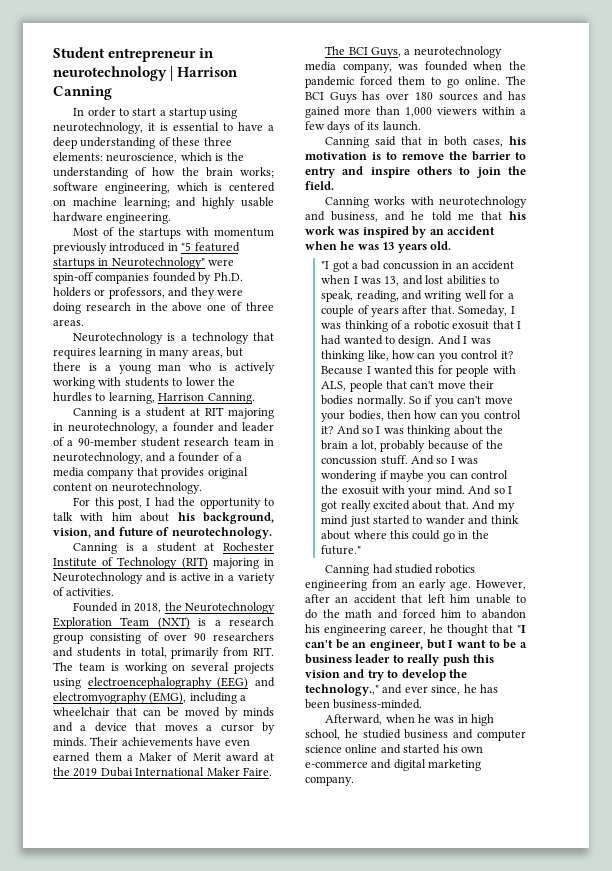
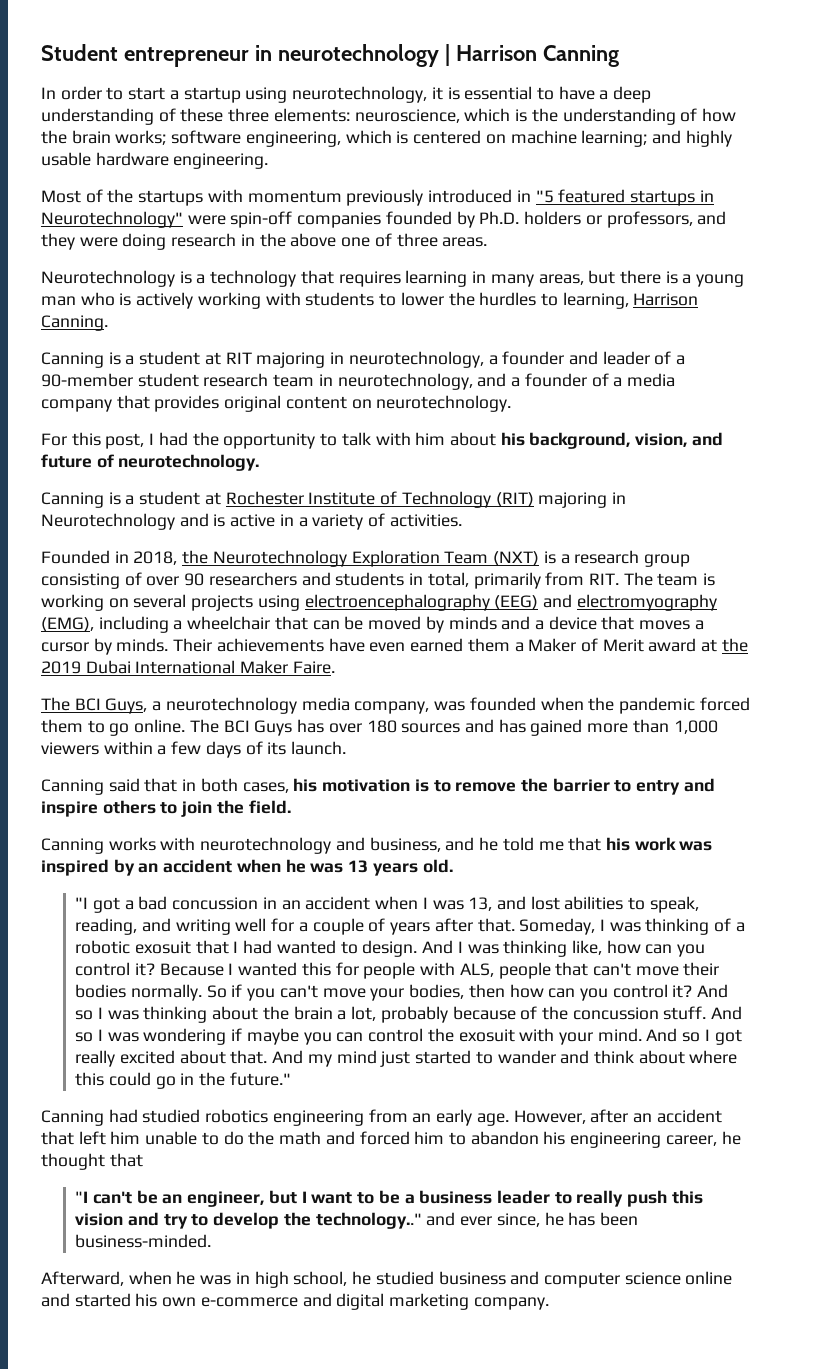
- However, after an accident that left him unable to do the math and forced him to abandon his engineering career, he thought that "I can't be an engineer, but I want to be a business leader to really push this vision and try to develop the technology.," and ever since, he has been business-minded.
+ However, after an accident that left him unable to do the math and forced him to abandon his engineering career, he thought that
+ "I can't be an engineer, but I want to be a business leader to really push this vision and try to develop the technology.." and ever since, he has been business-minded.

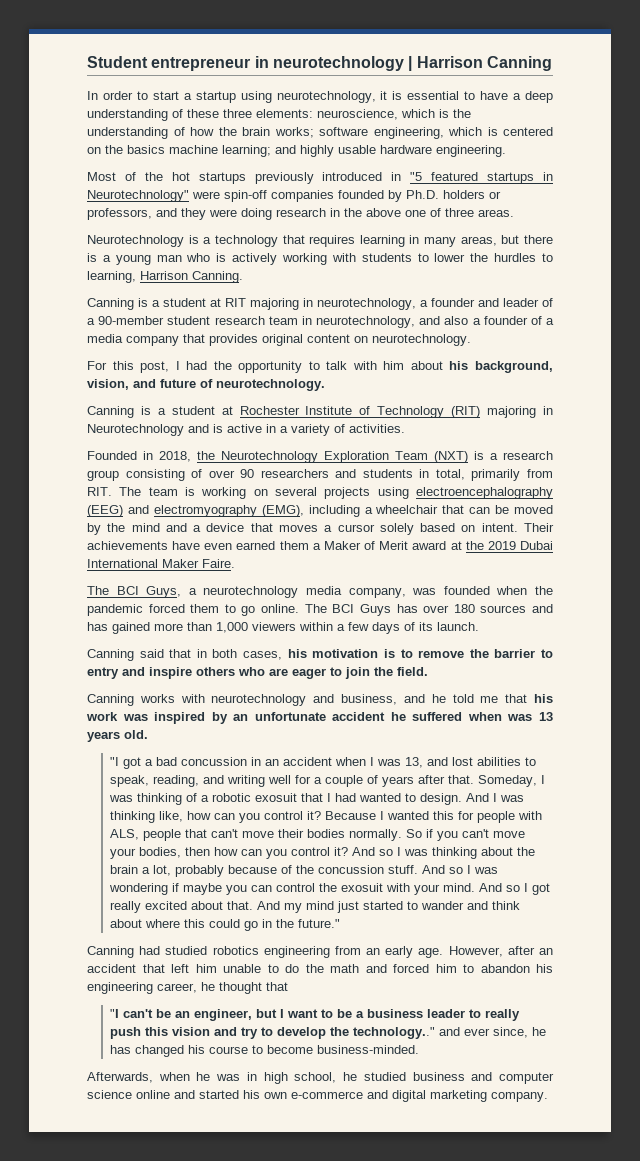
- In order to start a startup using neurotechnology, it is essential to have a deep understanding of these three elements: neuroscience, which is the understanding of how the brain works; software engineering, which is centered on machine learning; and highly usable hardware engineering.
+ In order to start a startup using neurotechnology, it is essential to have a deep understanding of these three elements: neuroscience, which is the understanding of how the brain works; software engineering, which is centered on the basics machine learning; and highly usable hardware engineering.
- Most of the startups with momentum previously introduced in "5 featured startups in Neurotechnology" were spin-off companies founded by Ph.D. holders or professors, and they were doing research in the above one of three areas.
+ Most of the hot startups previously introduced in "5 featured startups in Neurotechnology" were spin-off companies founded by Ph.D. holders or professors, and they were doing research in the above one of three areas.
- Canning is a student at RIT majoring in neurotechnology, a founder and leader of a 90-member student research team in neurotechnology, and a founder of a media company that provides original content on neurotechnology.
+ Canning is a student at RIT majoring in neurotechnology, a founder and leader of a 90-member student research team in neurotechnology, and also a founder of a media company that provides original content on neurotechnology.
- Founded in 2018, the Neurotechnology Exploration Team (NXT) is a research group consisting of over 90 researchers and students in total, primarily from RIT. The team is working on several projects using electroencephalography (EEG) and electromyography (EMG), including a wheelchair that can be moved by minds and a device that moves a cursor by minds.
+ Founded in 2018, the Neurotechnology Exploration Team (NXT) is a research group consisting of over 90 researchers and students in total, primarily from RIT. The team is working on several projects using electroencephalography (EEG) and electromyography (EMG), including a wheelchair that can be moved by the mind and a device that moves a cursor solely based on intent.
- Canning said that in both cases, his motivation is to remove the barrier to entry and inspire others to join the field.
+ Canning said that in both cases, his motivation is to remove the barrier to entry and inspire others who are eager to join the field.
- Canning works with neurotechnology and business, and he told me that his work was inspired by an accident when he was 13 years old.
+ Canning works with neurotechnology and business, and he told me that his work was inspired by an unfortunate accident he suffered when was 13 years old.
- "I can't be an engineer, but I want to be a business leader to really push this vision and try to develop the technology.." and ever since, he has been business-minded.
+ "I can't be an engineer, but I want to be a business leader to really push this vision and try to develop the technology.." and ever since, he has changed his course to become business-minded.
- Afterward, when he was in high school, he studied business and computer science online and started his own e-commerce and digital marketing company.
+ Afterwards, when he was in high school, he studied business and computer science online and started his own e-commerce and digital marketing company.

